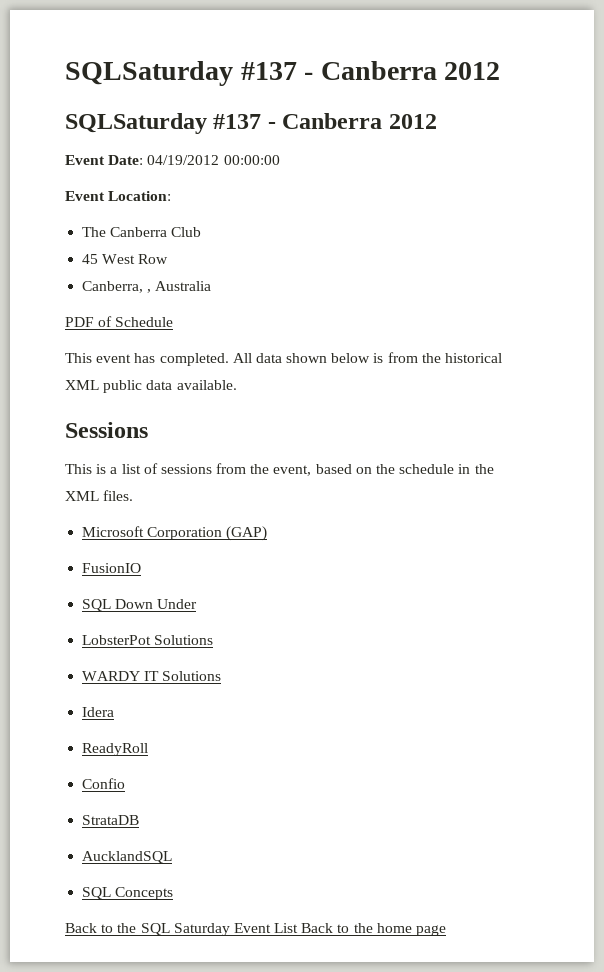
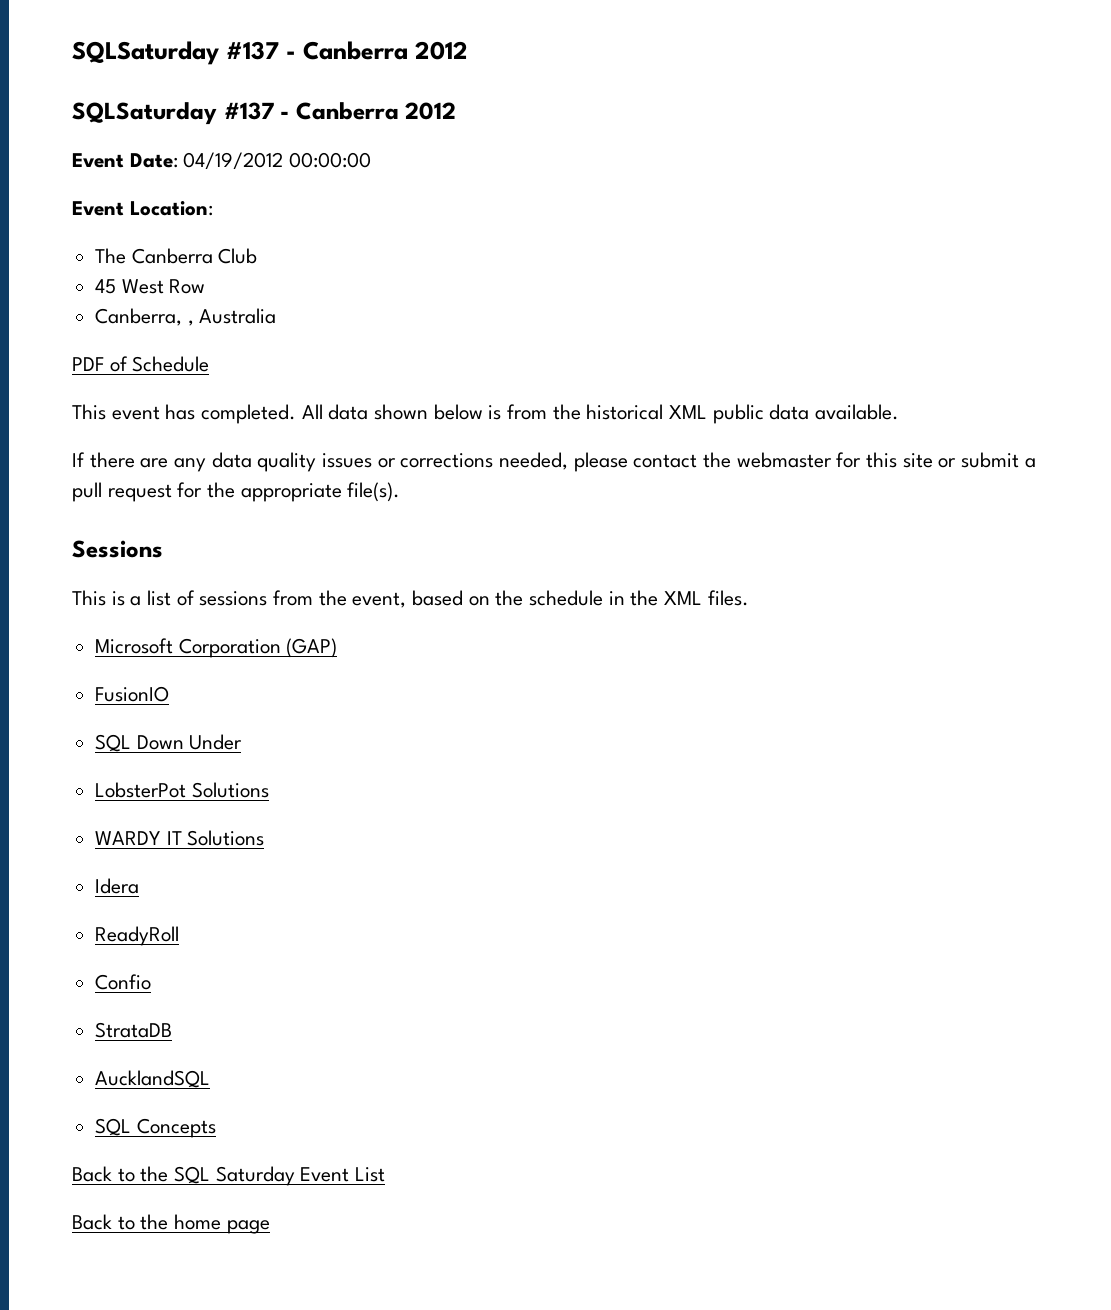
+ If there are any data quality issues or corrections needed, please contact the webmaster for this site or submit a pull request for the appropriate file(s).
- Back to the SQL Saturday Event List Back to the home page
+ Back to the SQL Saturday Event List
+ Back to the home page

